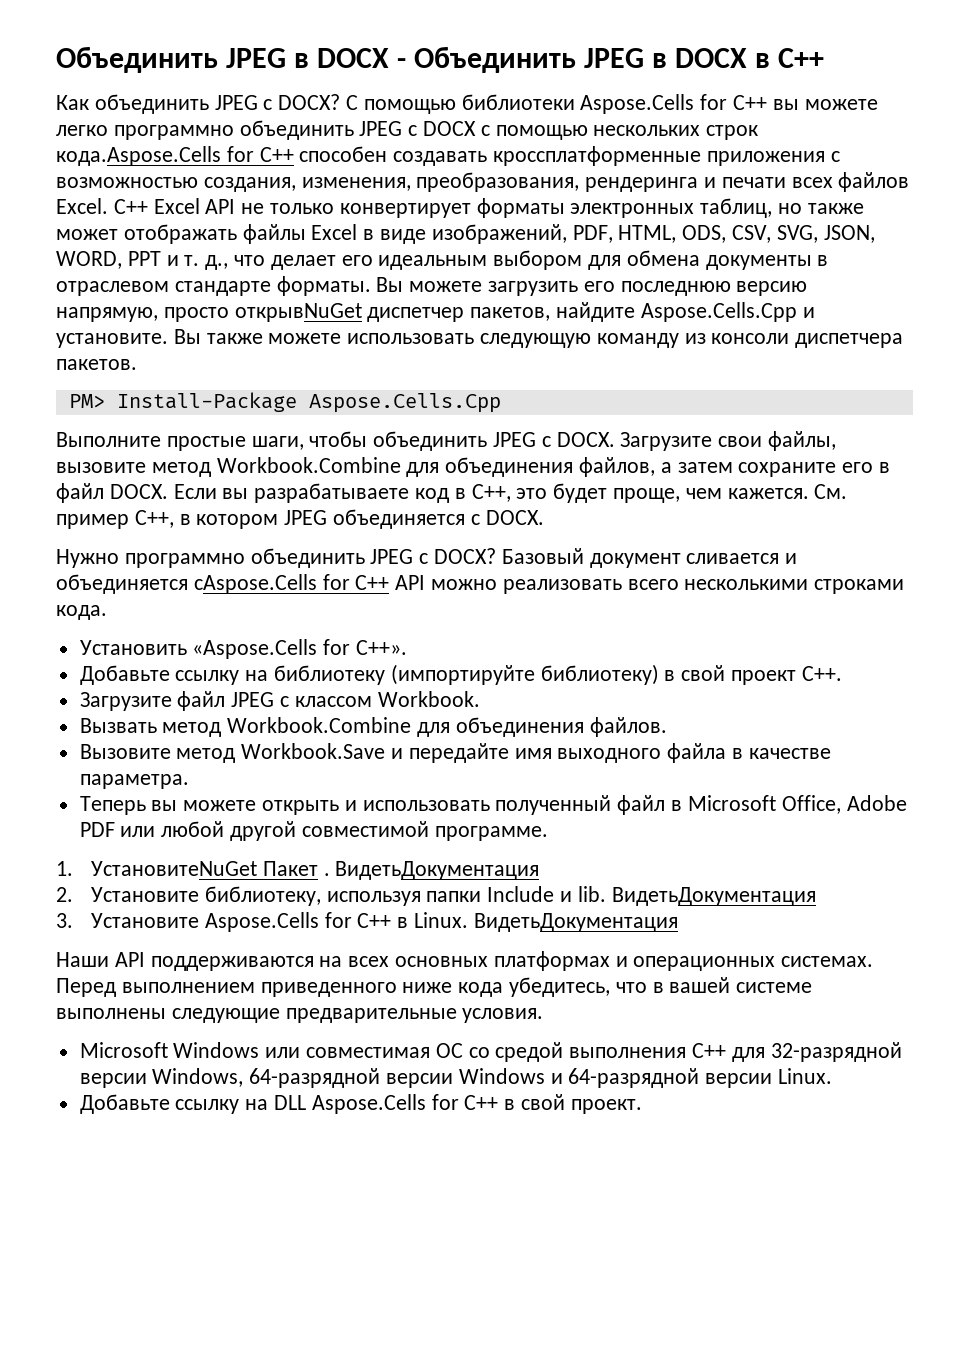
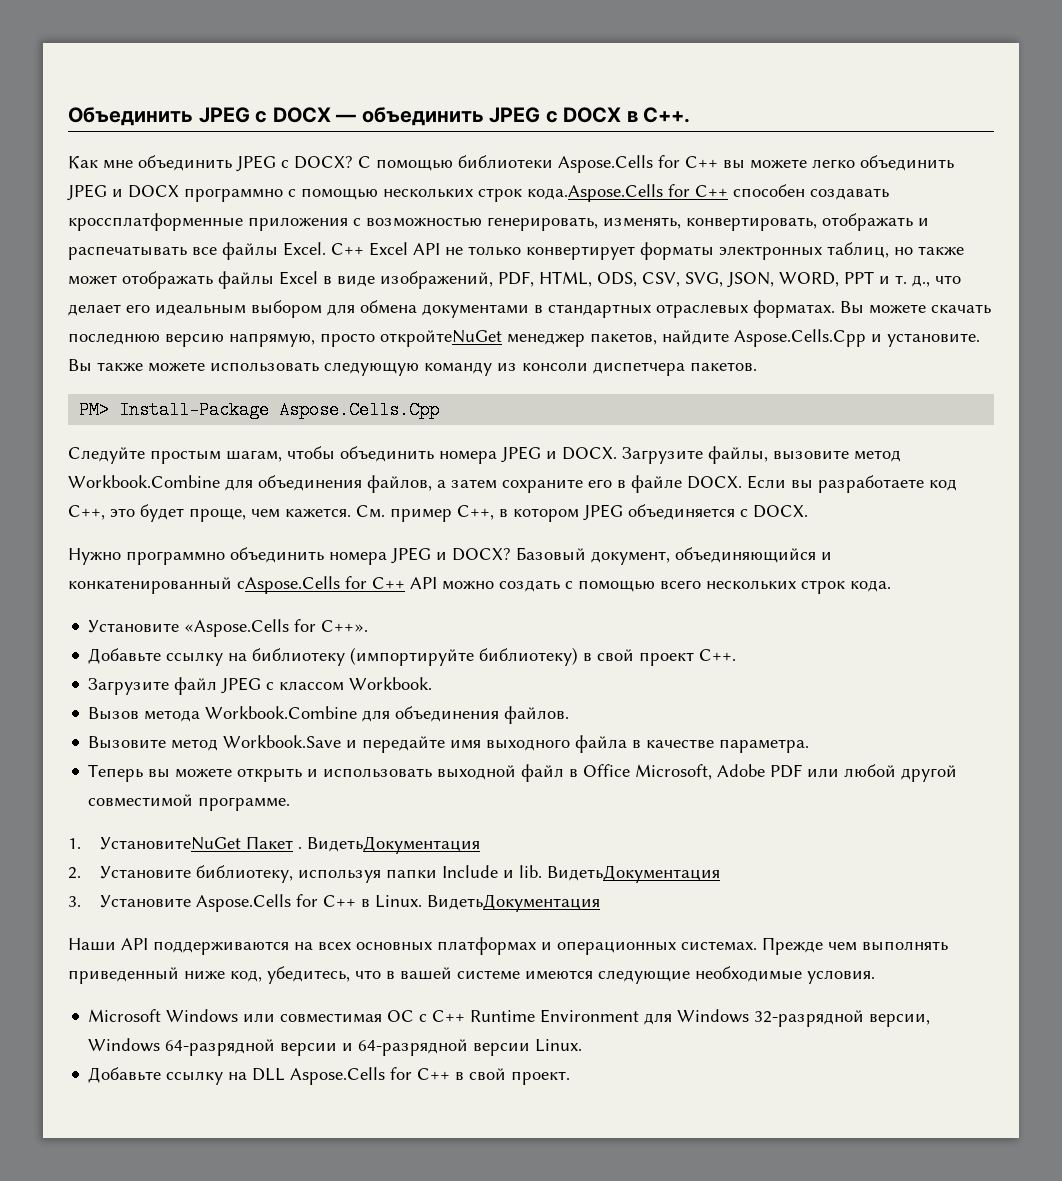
- Объединить JPEG в DOCX - Объединить JPEG в DOCX в C++
+ Объединить JPEG с DOCX — объединить JPEG с DOCX в C++.
- Как объединить JPEG с DOCX?
+ Как мне объединить JPEG с DOCX?
- С помощью библиотеки Aspose.Cells for C++ вы можете легко программно объединить JPEG с DOCX с помощью нескольких строк кода.Aspose.Cells for C++ способен создавать кроссплатформенные приложения с возможностью создания, изменения, преобразования, рендеринга и печати всех файлов Excel.
+ С помощью библиотеки Aspose.Cells for C++ вы можете легко объединить JPEG и DOCX программно с помощью нескольких строк кода.Aspose.Cells for C++ способен создавать кроссплатформенные приложения с возможностью генерировать, изменять, конвертировать, отображать и распечатывать все файлы Excel.
- C++ Excel API не только конвертирует форматы электронных таблиц, но также может отображать файлы Excel в виде изображений, PDF, HTML, ODS, CSV, SVG, JSON, WORD, PPT и т. д., что делает его идеальным выбором для обмена документы в отраслевом стандарте форматы. Вы можете загрузить его последнюю версию напрямую, просто открывNuGet диспетчер пакетов, найдите Aspose.Cells.Cpp и установите.
+ C++ Excel API не только конвертирует форматы электронных таблиц, но также может отображать файлы Excel в виде изображений, PDF, HTML, ODS, CSV, SVG, JSON, WORD, PPT и т. д., что делает его идеальным выбором для обмена документами в стандартных отраслевых форматах. Вы можете скачать последнюю версию напрямую, просто откройтеNuGet менеджер пакетов, найдите Aspose.Cells.Cpp и установите.
- Выполните простые шаги, чтобы объединить JPEG с DOCX.
+ Следуйте простым шагам, чтобы объединить номера JPEG и DOCX.
- Загрузите свои файлы, вызовите метод Workbook.Combine для объединения файлов, а затем сохраните его в файл DOCX.
+ Загрузите файлы, вызовите метод Workbook.Combine для объединения файлов, а затем сохраните его в файле DOCX.
- Если вы разрабатываете код в C++, это будет проще, чем кажется.
+ Если вы разработаете код C++, это будет проще, чем кажется.
- Нужно программно объединить JPEG с DOCX? Базовый документ сливается и объединяется сAspose.Cells for C++ API можно реализовать всего несколькими строками кода.
+ Нужно программно объединить номера JPEG и DOCX? Базовый документ, объединяющийся и конкатенированный сAspose.Cells for C++ API можно создать с помощью всего нескольких строк кода.
- Установить «Aspose.Cells for C++».
+ Установите «Aspose.Cells for C++».
- Вызвать метод Workbook.Combine для объединения файлов.
+ Вызов метода Workbook.Combine для объединения файлов.
- Теперь вы можете открыть и использовать полученный файл в Microsoft Office, Adobe PDF или любой другой совместимой программе.
+ Теперь вы можете открыть и использовать выходной файл в Office Microsoft, Adobe PDF или любой другой совместимой программе.
- Перед выполнением приведенного ниже кода убедитесь, что в вашей системе выполнены следующие предварительные условия.
+ Прежде чем выполнять приведенный ниже код, убедитесь, что в вашей системе имеются следующие необходимые условия.
- Microsoft Windows или совместимая ОС со средой выполнения C++ для 32-разрядной версии Windows, 64-разрядной версии Windows и 64-разрядной версии Linux.
+ Microsoft Windows или совместимая ОС с C++ Runtime Environment для Windows 32-разрядной версии, Windows 64-разрядной версии и 64-разрядной версии Linux.

